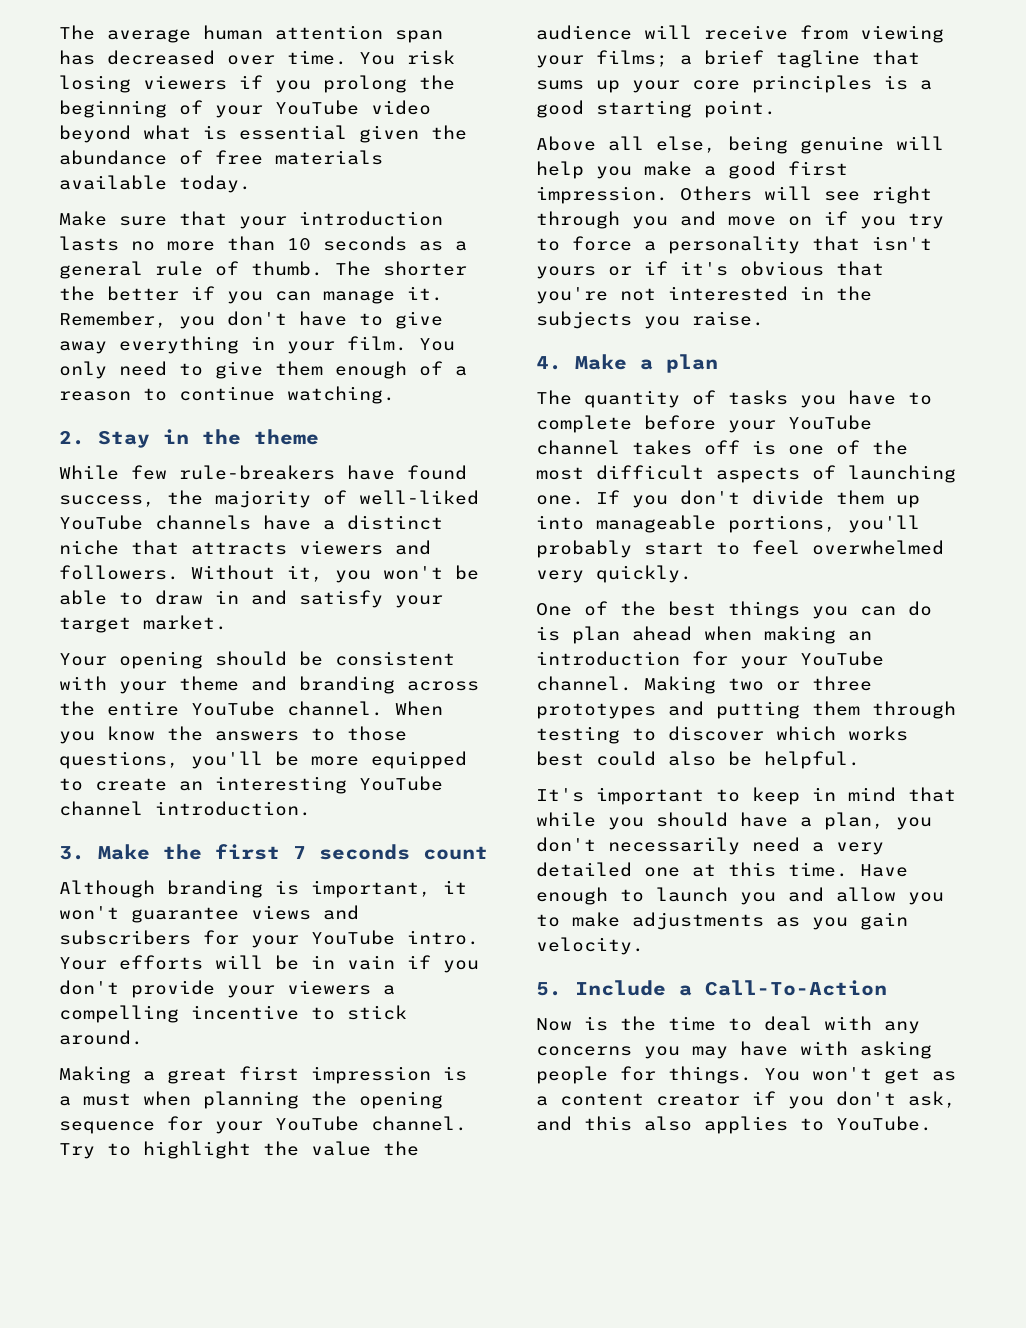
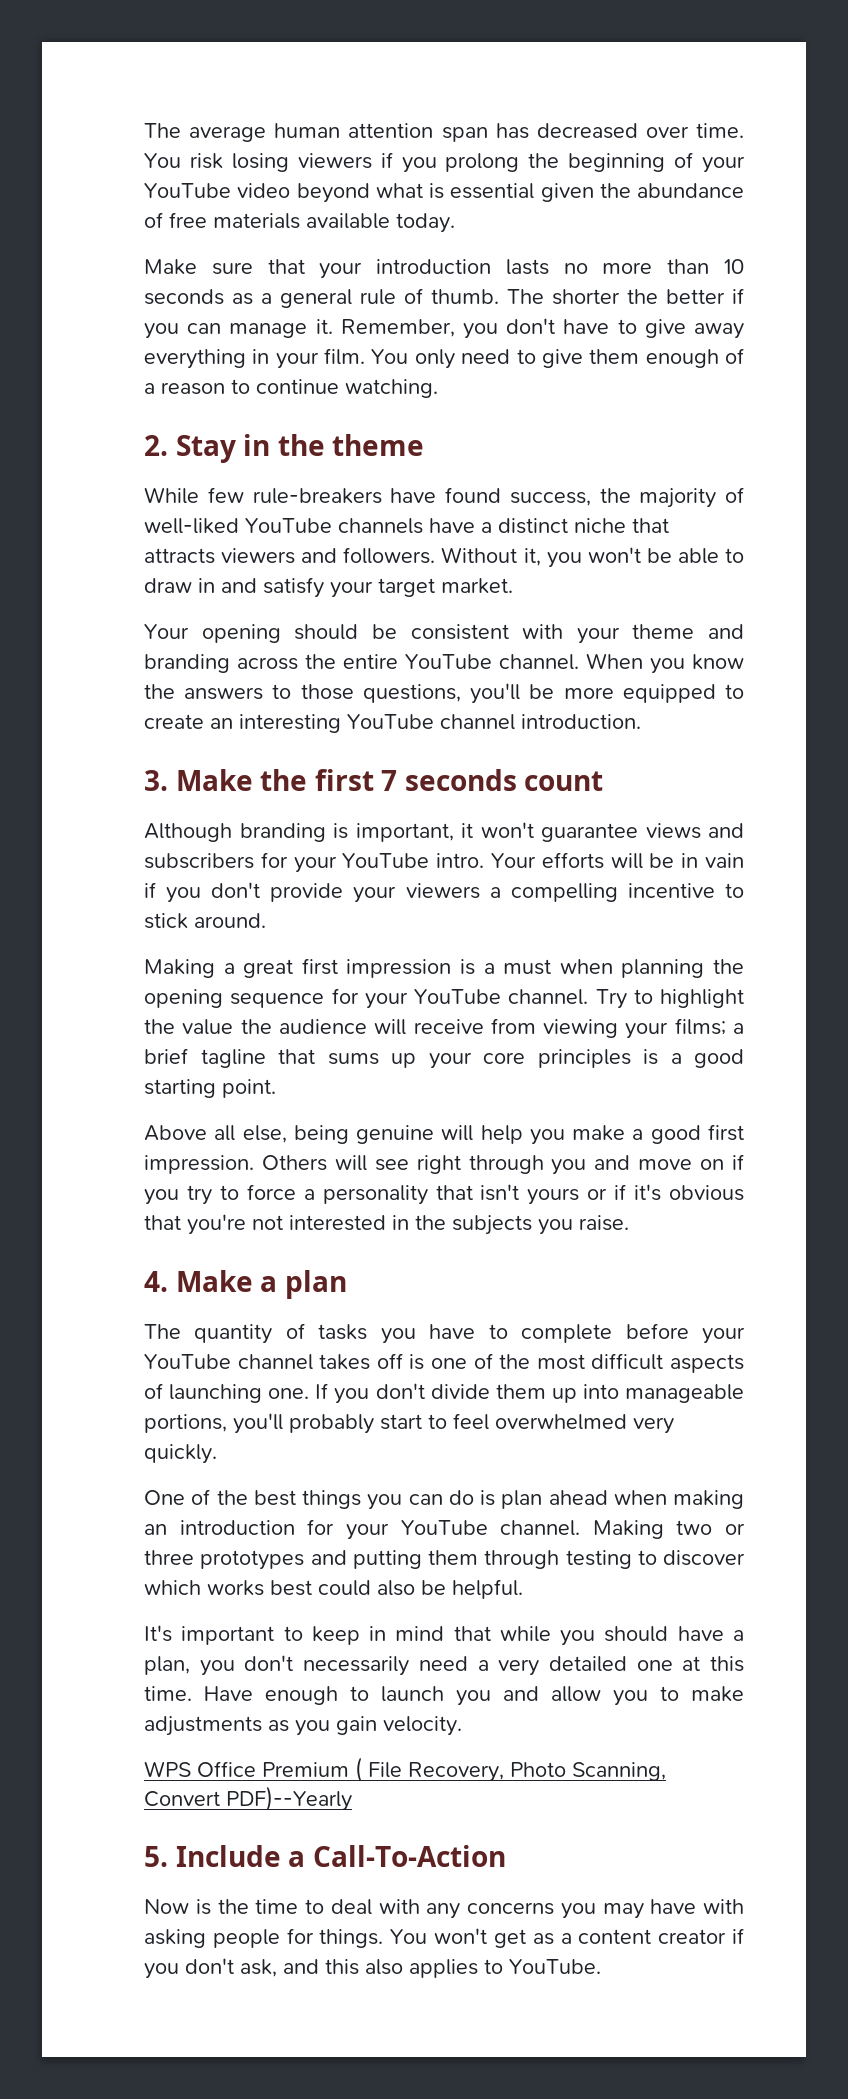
+ WPS Office Premium ( File Recovery, Photo Scanning, Convert PDF)--Yearly

